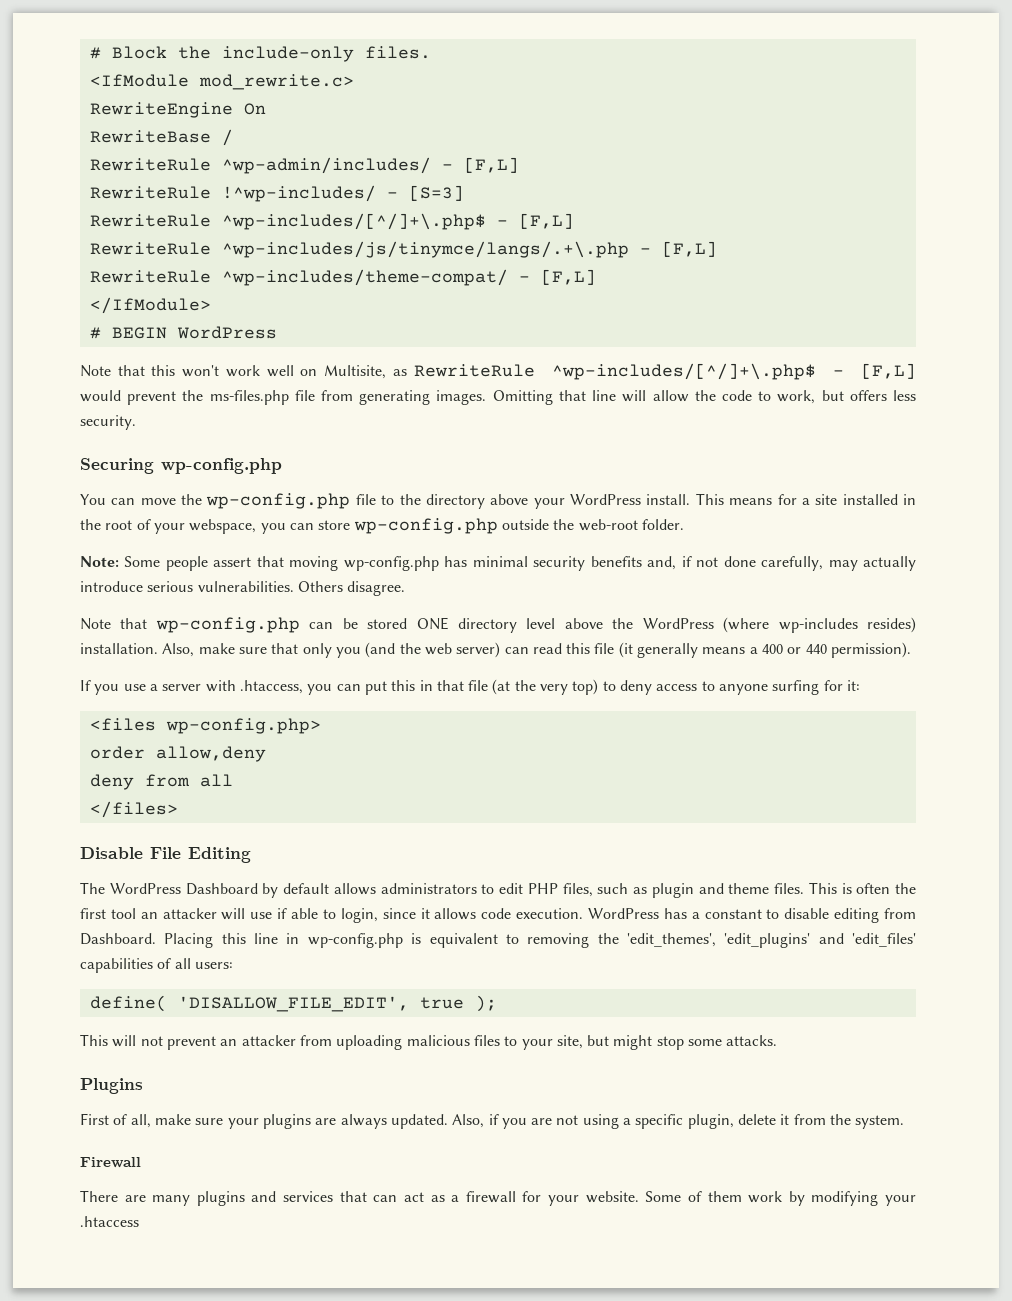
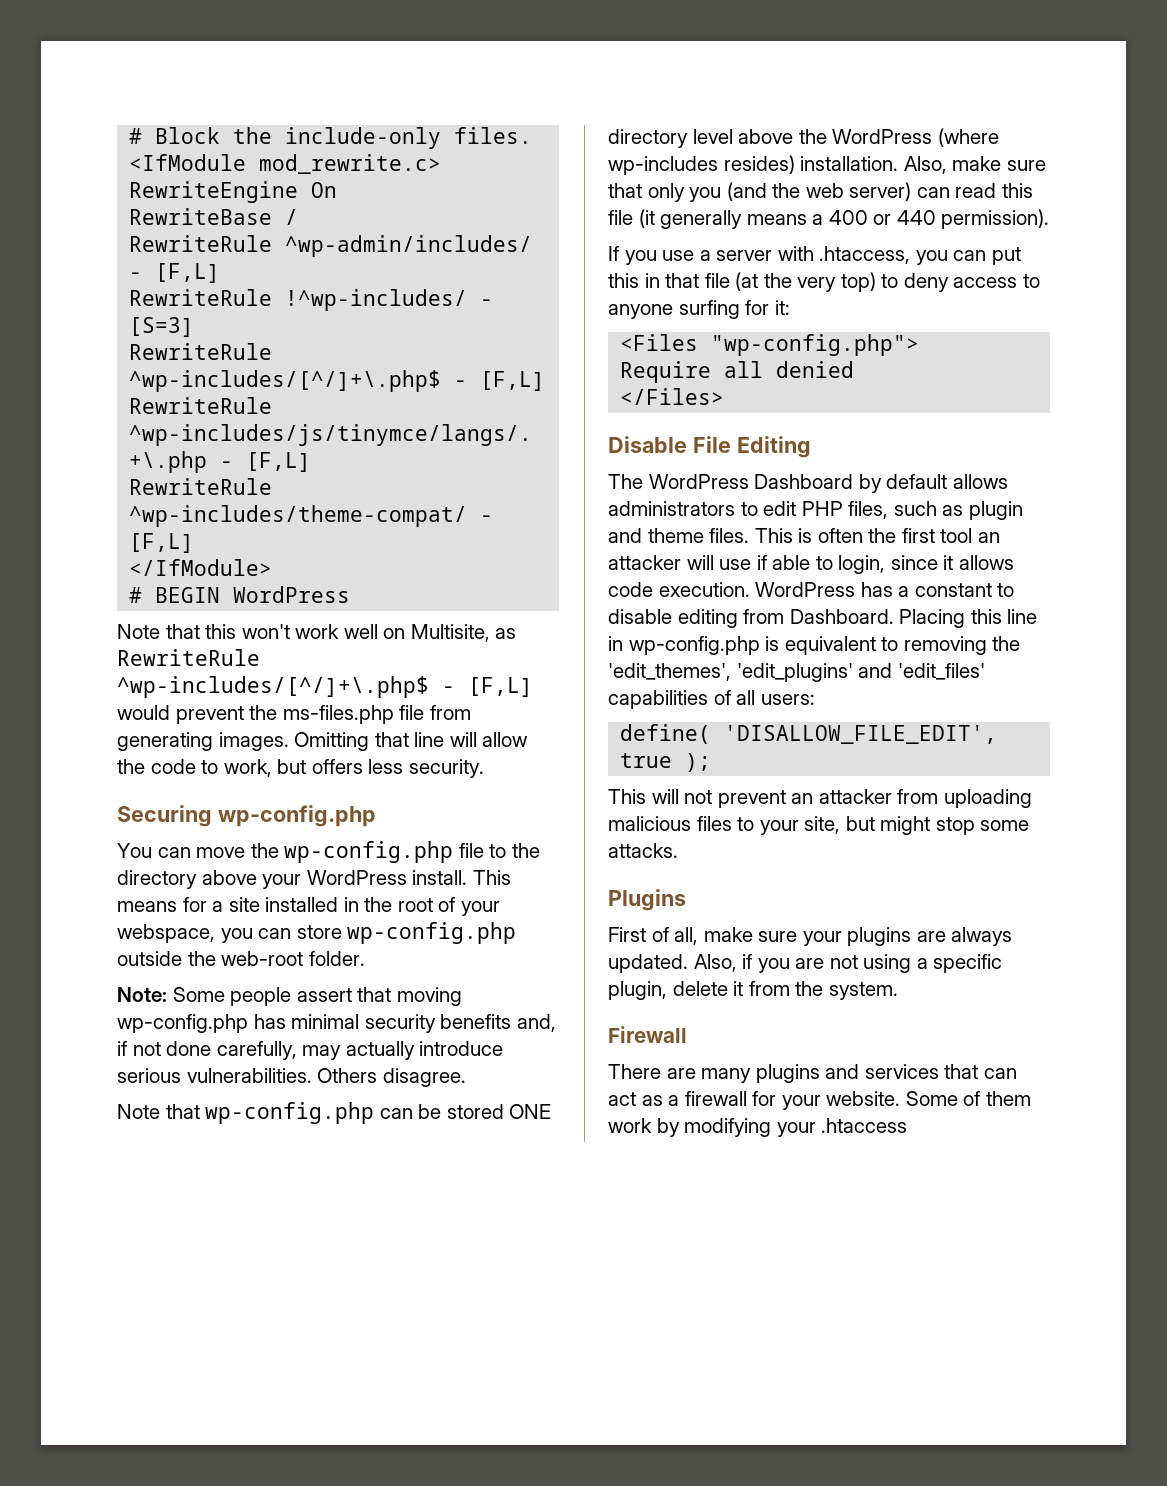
- <files wp-config.php>
- order allow,deny
- deny from all
- </files>
+ <Files "wp-config.php">
+ Require all denied
+ </Files>

